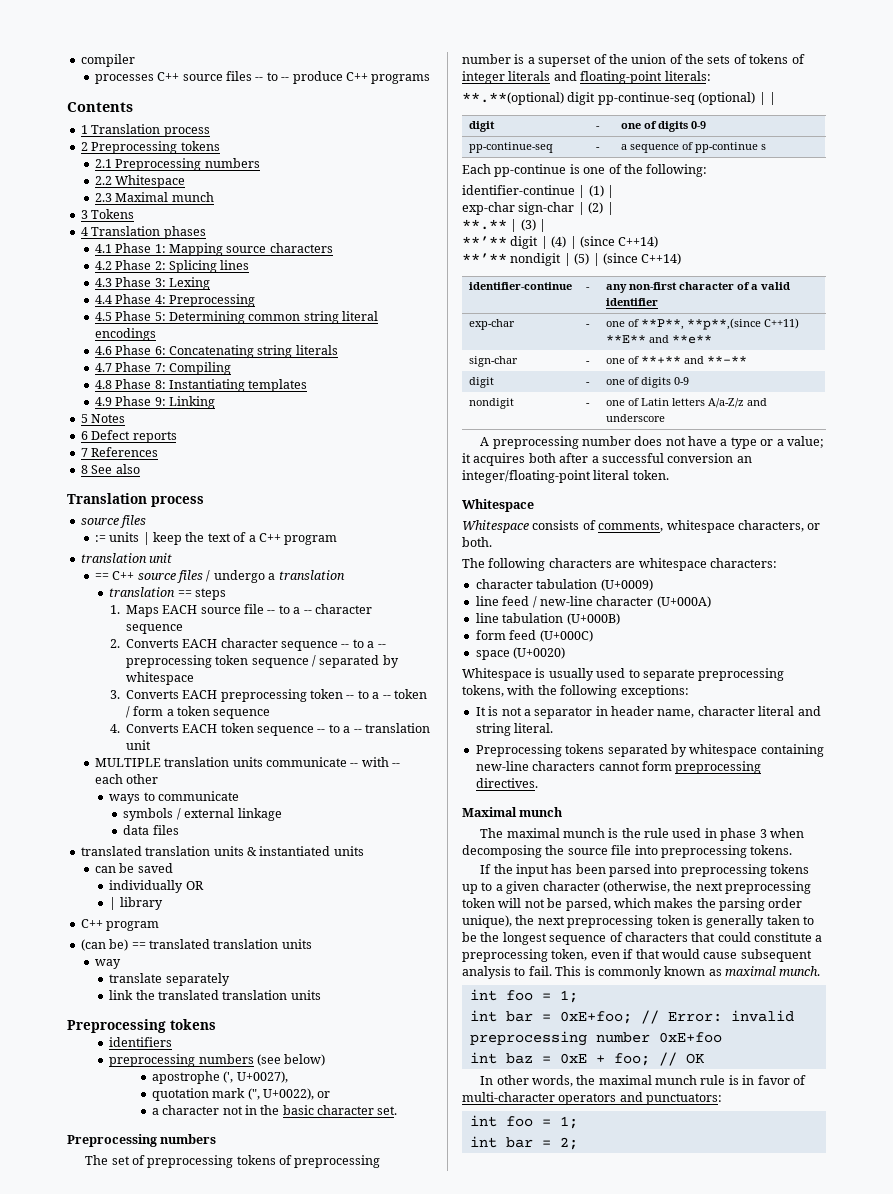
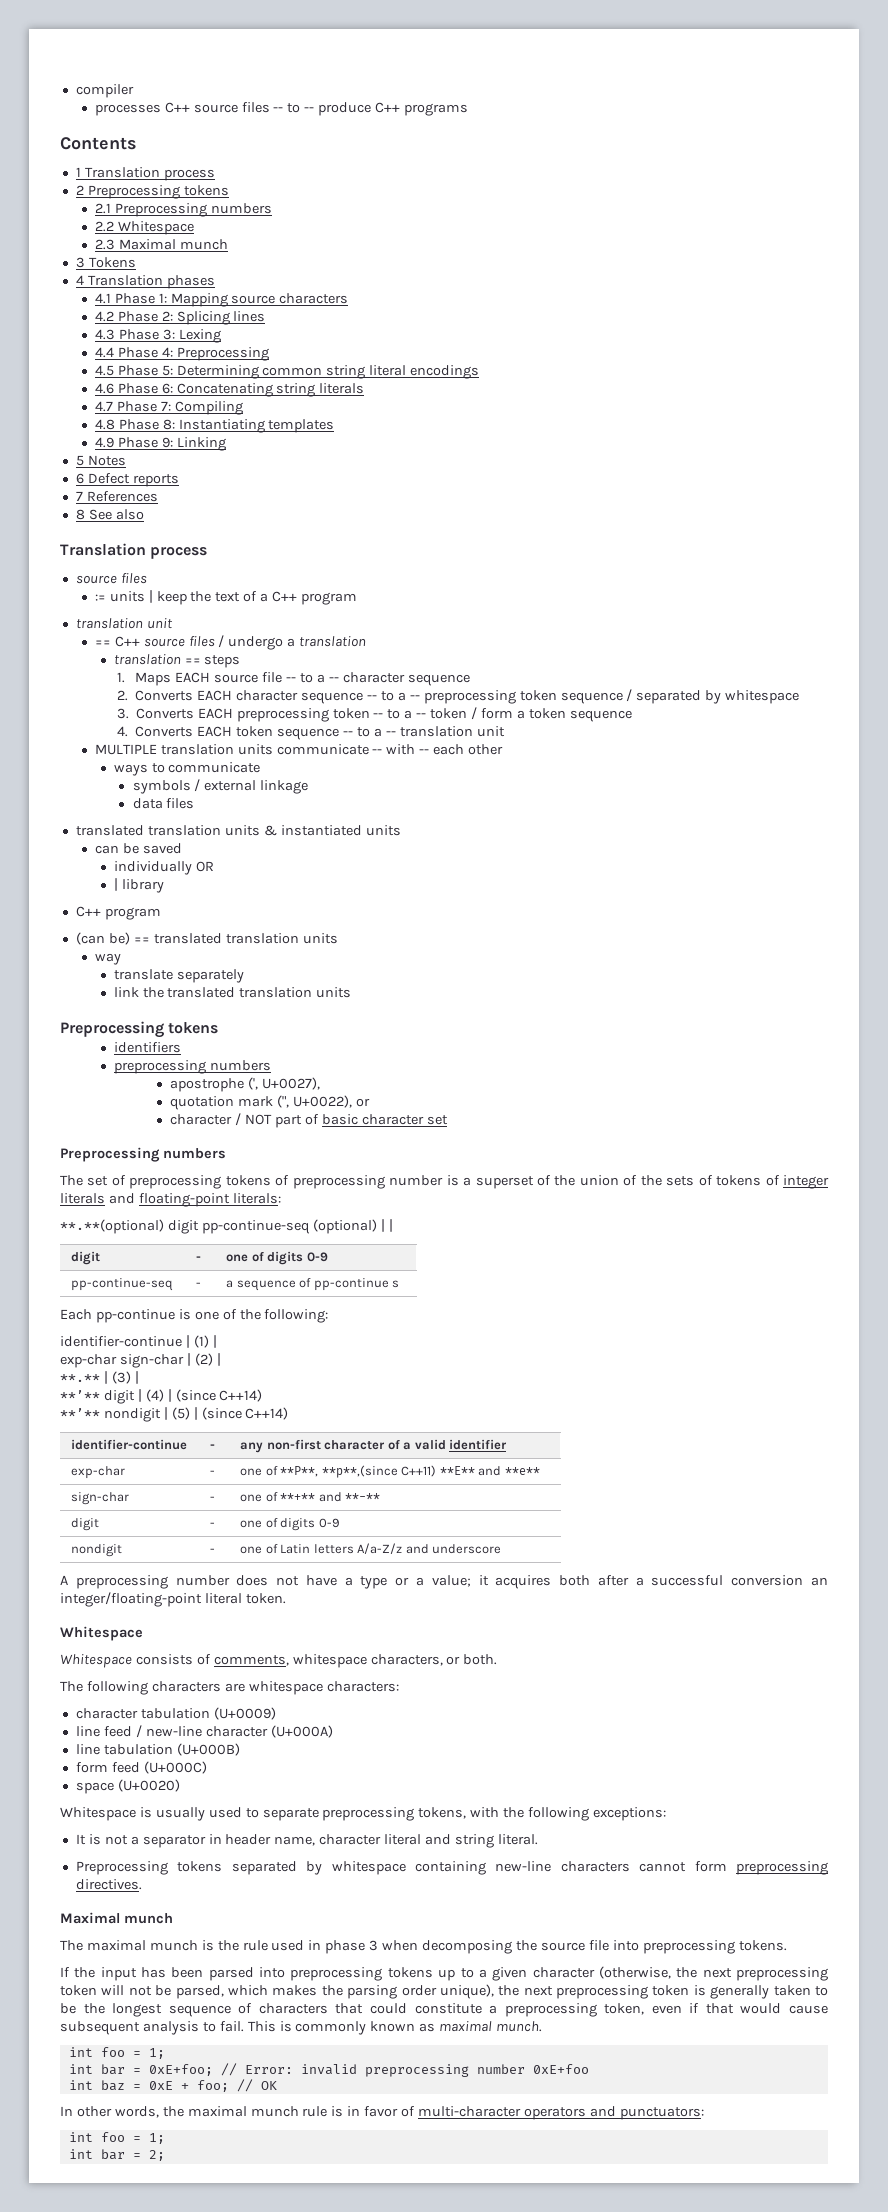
- preprocessing numbers (see below)
+ preprocessing numbers
- a character not in the basic character set.
+ character / NOT part of basic character set

